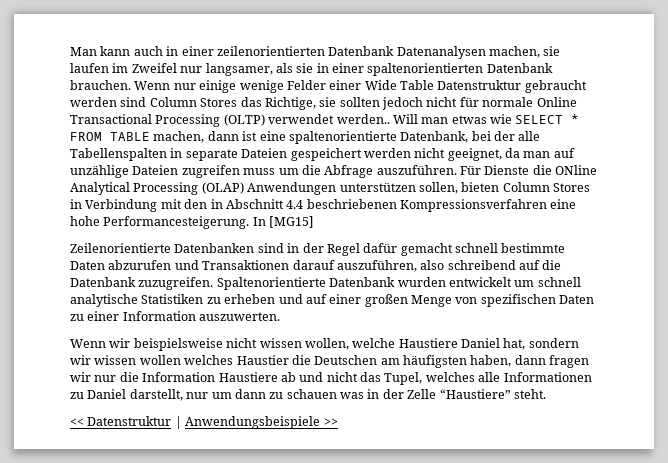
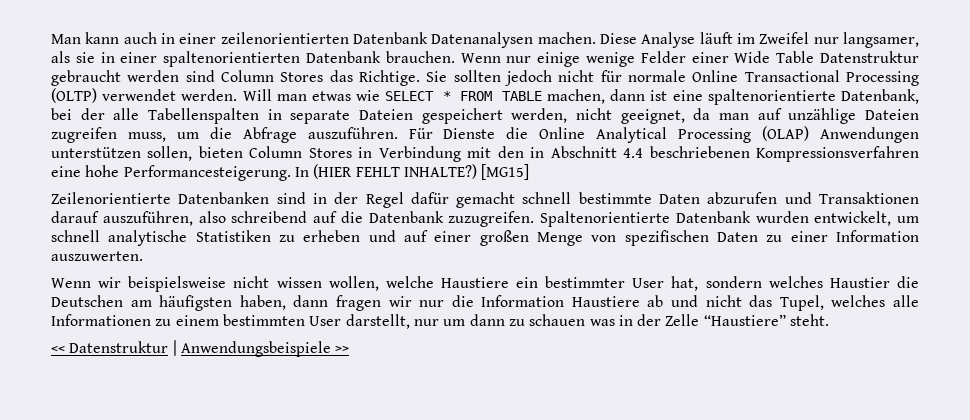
- Man kann auch in einer zeilenorientierten Datenbank Datenanalysen machen, sie laufen im Zweifel nur langsamer, als sie in einer spaltenorientierten Datenbank brauchen.
+ Man kann auch in einer zeilenorientierten Datenbank Datenanalysen machen. Diese Analyse läuft im Zweifel nur langsamer, als sie in einer spaltenorientierten Datenbank brauchen.
- Wenn nur einige wenige Felder einer Wide Table Datenstruktur gebraucht werden sind Column Stores das Richtige, sie sollten jedoch nicht für normale Online Transactional Processing (OLTP) verwendet werden..
+ Wenn nur einige wenige Felder einer Wide Table Datenstruktur gebraucht werden sind Column Stores das Richtige. Sie sollten jedoch nicht für normale Online Transactional Processing (OLTP) verwendet werden.
- Will man etwas wie SELECT * FROM TABLE machen, dann ist eine spaltenorientierte Datenbank, bei der alle Tabellenspalten in separate Dateien gespeichert werden nicht geeignet, da man auf unzählige Dateien zugreifen muss um die Abfrage auszuführen.
+ Will man etwas wie SELECT * FROM TABLE machen, dann ist eine spaltenorientierte Datenbank, bei der alle Tabellenspalten in separate Dateien gespeichert werden, nicht geeignet, da man auf unzählige Dateien zugreifen muss, um die Abfrage auszuführen.
- Für Dienste die ONline Analytical Processing (OLAP) Anwendungen unterstützen sollen, bieten Column Stores in Verbindung mit den in Abschnitt 4.4 beschriebenen Kompressionsverfahren eine hohe Performancesteigerung.
+ Für Dienste die Online Analytical Processing (OLAP) Anwendungen unterstützen sollen, bieten Column Stores in Verbindung mit den in Abschnitt 4.4 beschriebenen Kompressionsverfahren eine hohe Performancesteigerung.
- In [MG15]
+ In (HIER FEHLT INHALTE?) [MG15]
- Spaltenorientierte Datenbank wurden entwickelt um schnell analytische Statistiken zu erheben und auf einer großen Menge von spezifischen Daten zu einer Information auszuwerten.
+ Spaltenorientierte Datenbank wurden entwickelt, um schnell analytische Statistiken zu erheben und auf einer großen Menge von spezifischen Daten zu einer Information auszuwerten.
- Wenn wir beispielsweise nicht wissen wollen, welche Haustiere Daniel hat, sondern wir wissen wollen welches Haustier die Deutschen am häufigsten haben, dann fragen wir nur die Information Haustiere ab und nicht das Tupel, welches alle Informationen zu Daniel darstellt, nur um dann zu schauen was in der Zelle “Haustiere” steht.
+ Wenn wir beispielsweise nicht wissen wollen, welche Haustiere ein bestimmter User hat, sondern welches Haustier die Deutschen am häufigsten haben, dann fragen wir nur die Information Haustiere ab und nicht das Tupel, welches alle Informationen zu einem bestimmten User darstellt, nur um dann zu schauen was in der Zelle “Haustiere” steht.

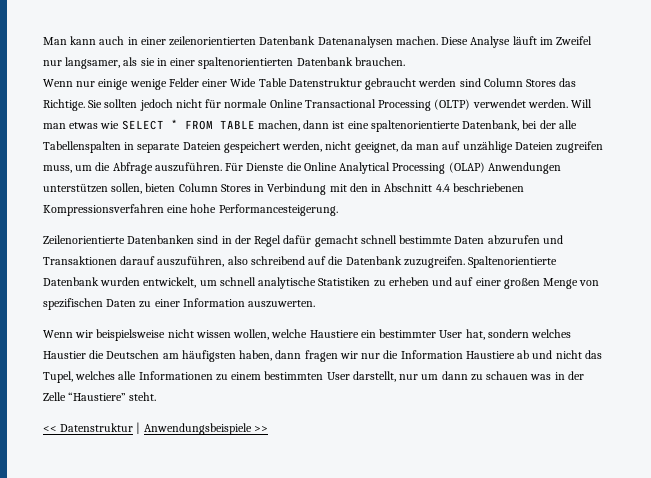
- Diese Analyse läuft im Zweifel nur langsamer, als sie in einer spaltenorientierten Datenbank brauchen. Wenn nur einige wenige Felder einer Wide Table Datenstruktur gebraucht werden sind Column Stores das Richtige.
+ Diese Analyse läuft im Zweifel nur langsamer, als sie in einer spaltenorientierten Datenbank brauchen.
+ Wenn nur einige wenige Felder einer Wide Table Datenstruktur gebraucht werden sind Column Stores das Richtige.
- In (HIER FEHLT INHALTE?) [MG15]

